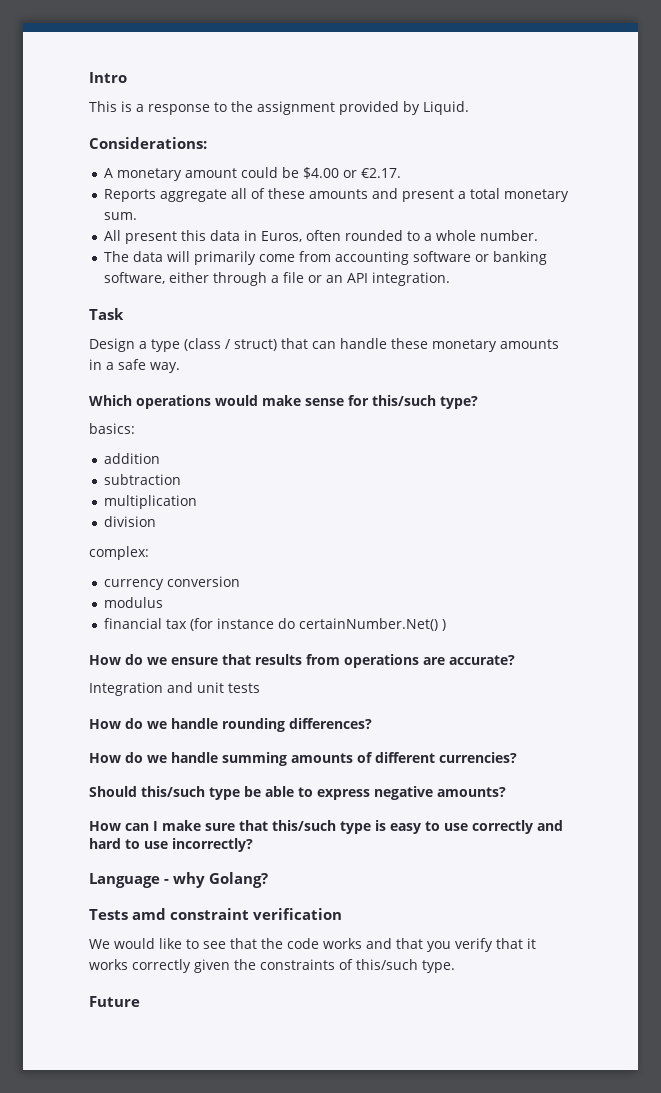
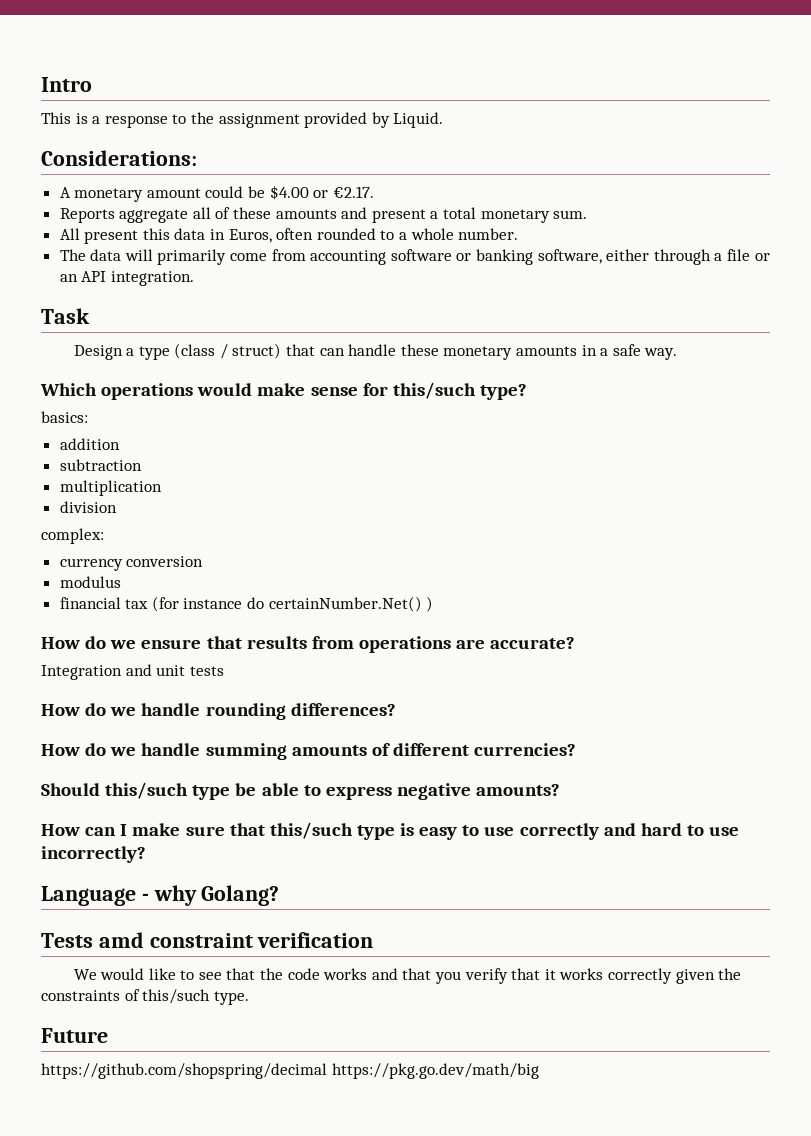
+ https://github.com/shopspring/decimal https://pkg.go.dev/math/big

